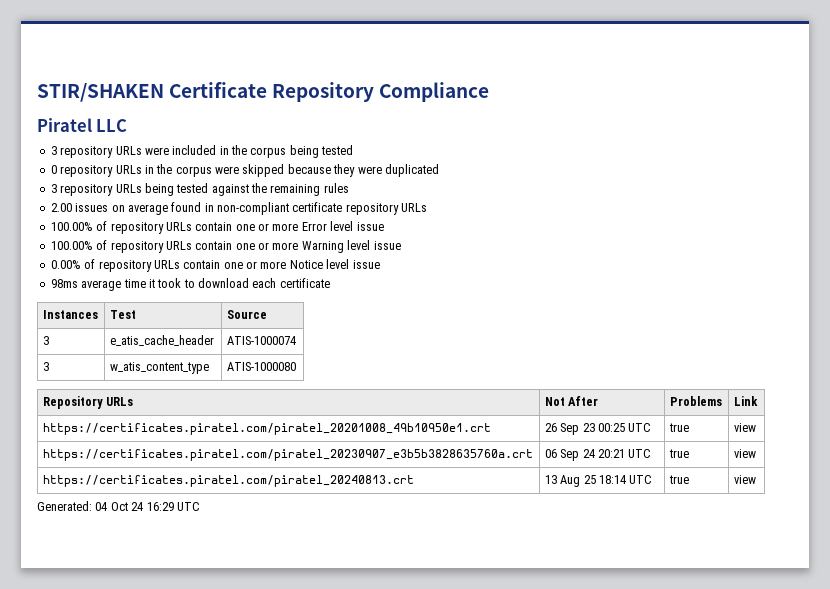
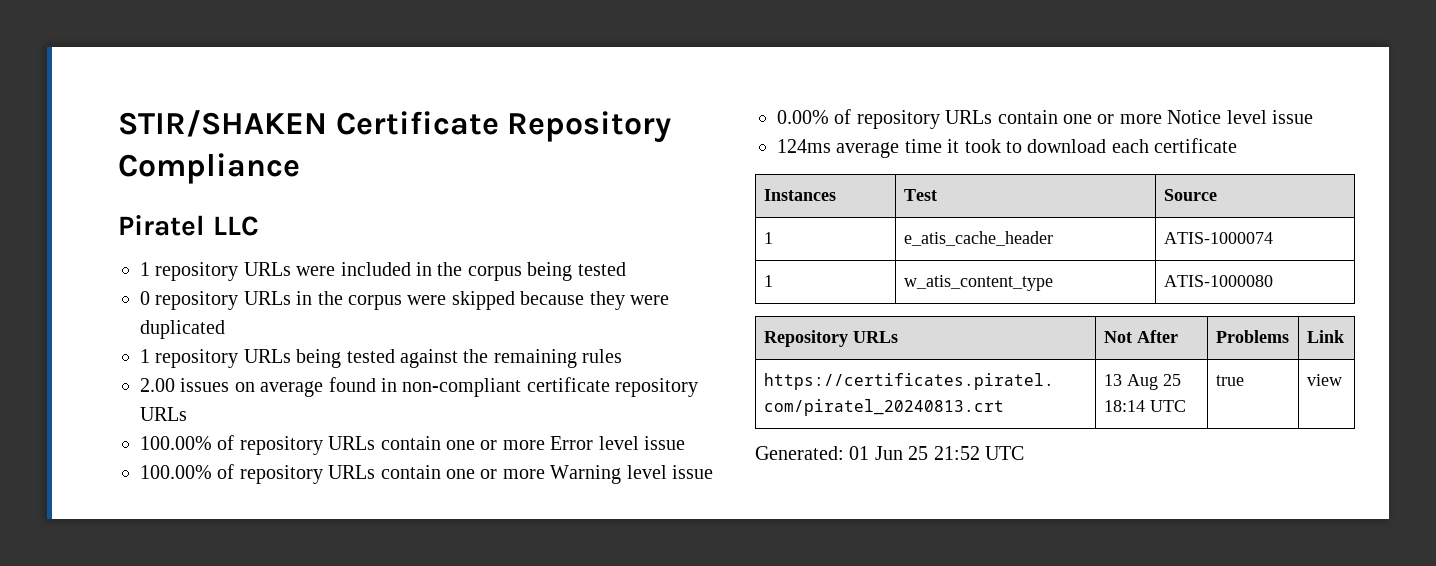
- 3 repository URLs were included in the corpus being tested
+ 1 repository URLs were included in the corpus being tested
- 3 repository URLs being tested against the remaining rules
+ 1 repository URLs being tested against the remaining rules
- 98ms average time it took to download each certificate
+ 124ms average time it took to download each certificate
- 3 | e_atis_cache_header | ATIS-1000074
+ 1 | e_atis_cache_header | ATIS-1000074
- 3 | w_atis_content_type | ATIS-1000080
+ 1 | w_atis_content_type | ATIS-1000080
- https://certificates.piratel.com/piratel_20201008_49b10950e1.crt | 26 Sep 23 00:25 UTC | true | view
- https://certificates.piratel.com/piratel_20230907_e3b5b3828635760a.crt | 06 Sep 24 20:21 UTC | true | view
- Generated: 04 Oct 24 16:29 UTC
+ Generated: 01 Jun 25 21:52 UTC

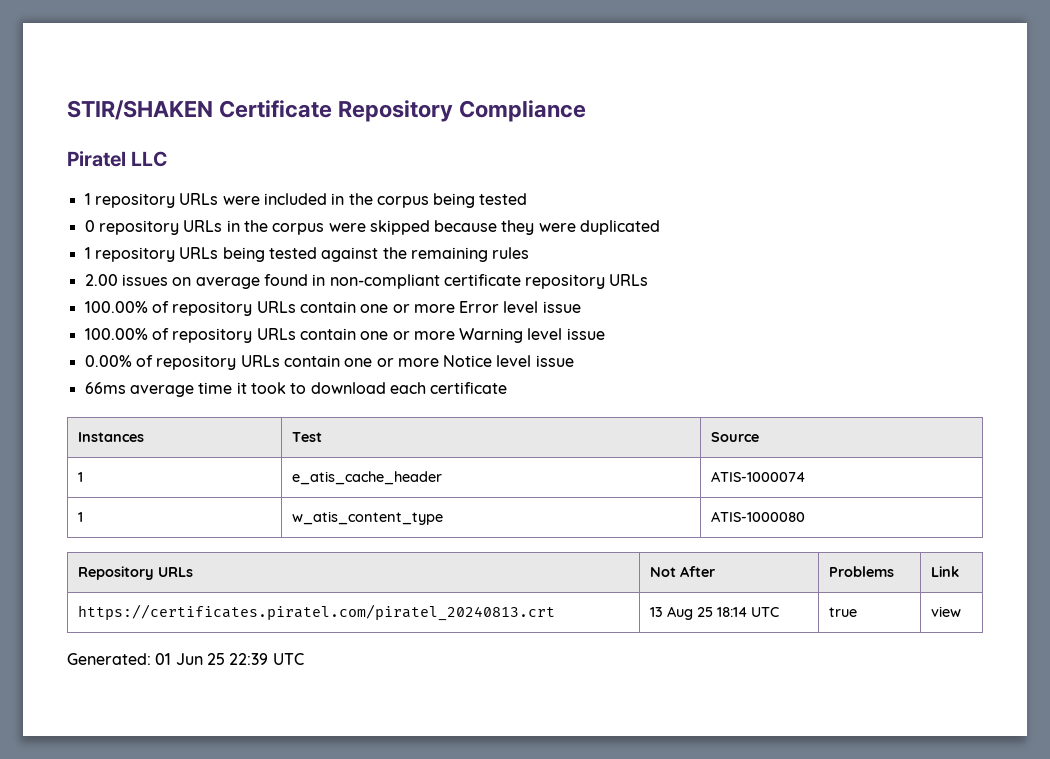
- 124ms average time it took to download each certificate
+ 66ms average time it took to download each certificate
- Generated: 01 Jun 25 21:52 UTC
+ Generated: 01 Jun 25 22:39 UTC

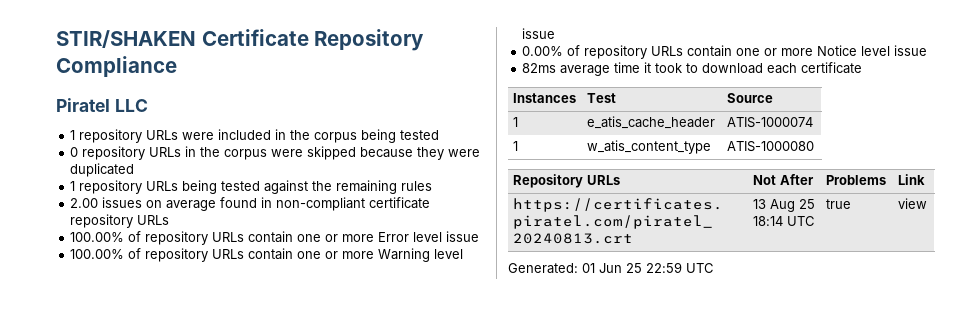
- 66ms average time it took to download each certificate
+ 82ms average time it took to download each certificate
- Generated: 01 Jun 25 22:39 UTC
+ Generated: 01 Jun 25 22:59 UTC

